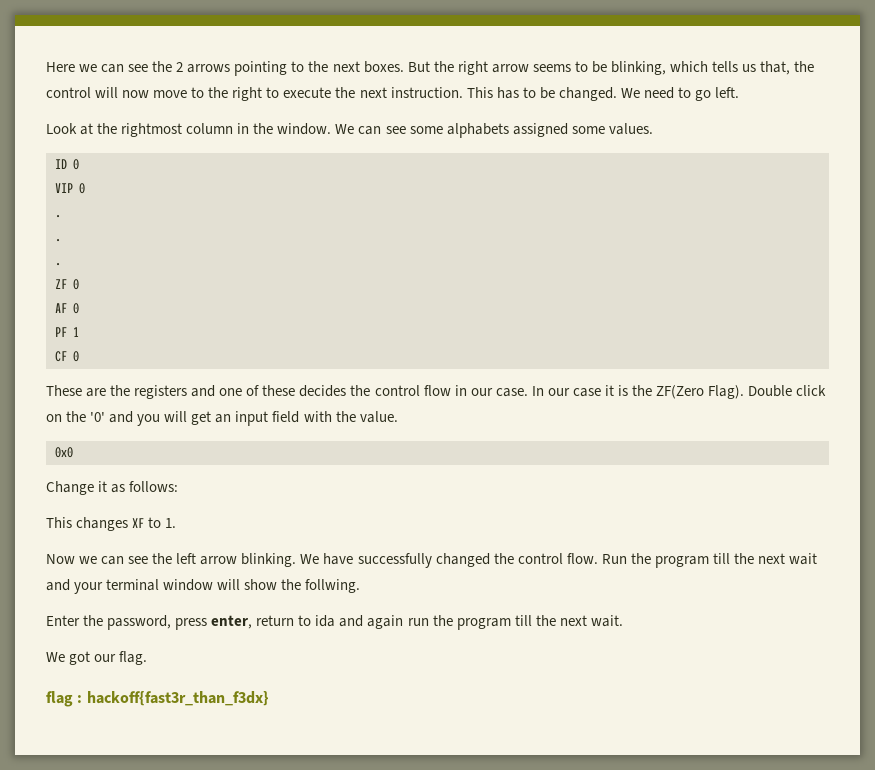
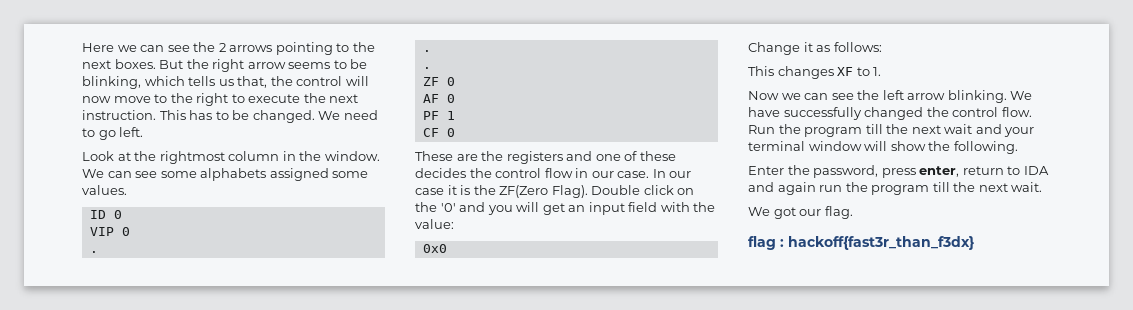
- Double click on the '0' and you will get an input field with the value.
+ Double click on the '0' and you will get an input field with the value:
- Run the program till the next wait and your terminal window will show the follwing.
+ Run the program till the next wait and your terminal window will show the following.
- Enter the password, press enter, return to ida and again run the program till the next wait.
+ Enter the password, press enter, return to IDA and again run the program till the next wait.

